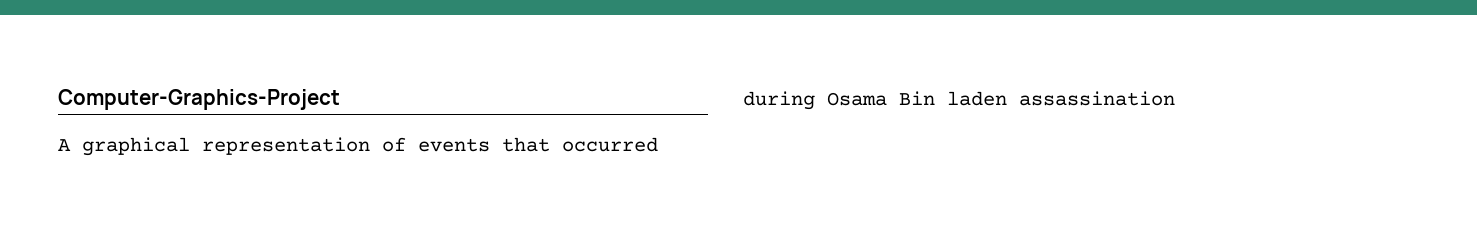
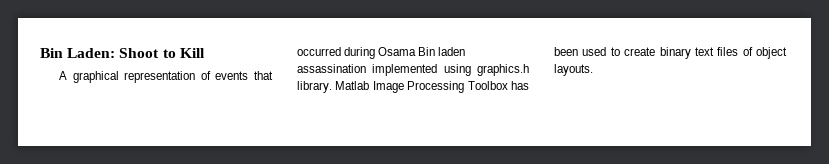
- Computer-Graphics-Project
+ Bin Laden: Shoot to Kill
- A graphical representation of events that occurred during Osama Bin laden assassination
+ A graphical representation of events that occurred during Osama Bin laden assassination implemented using graphics.h library. Matlab Image Processing Toolbox has been used to create binary text files of object layouts.

